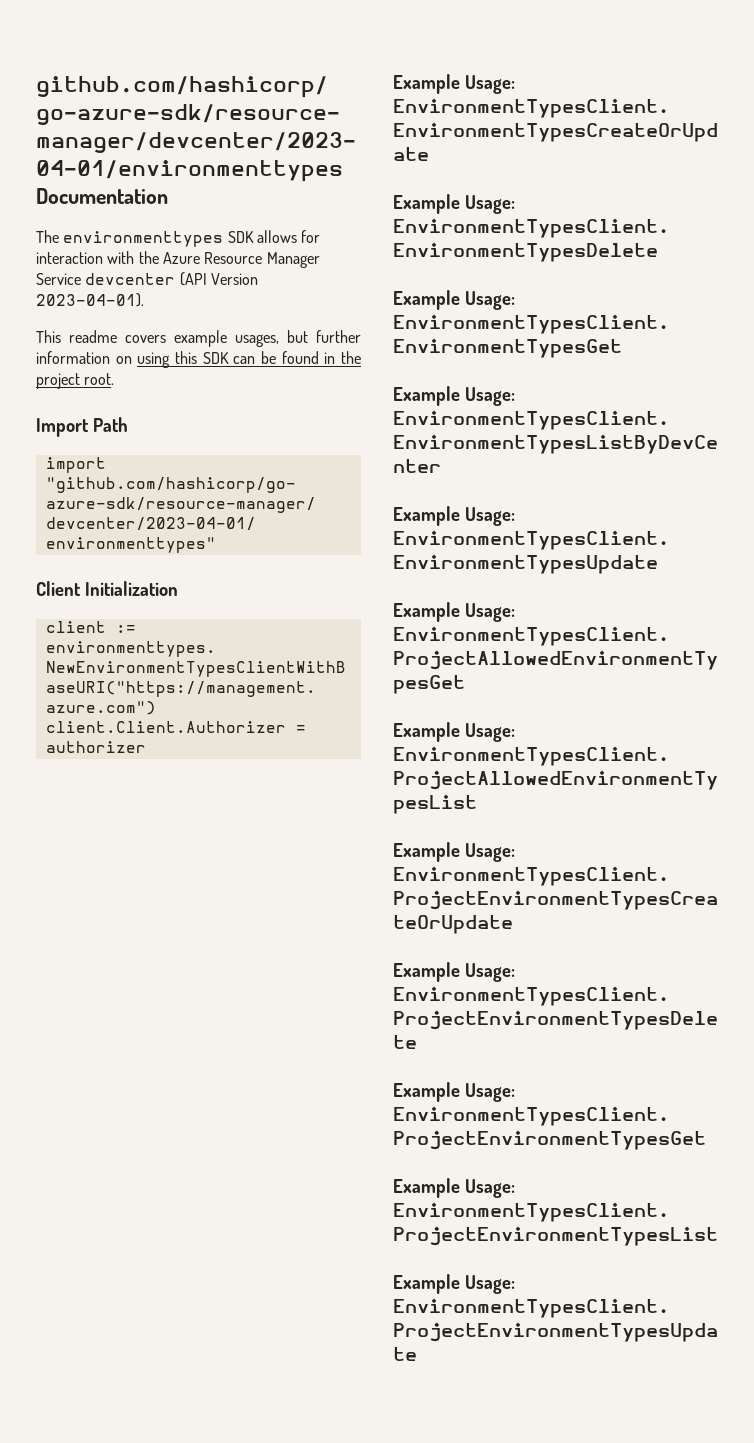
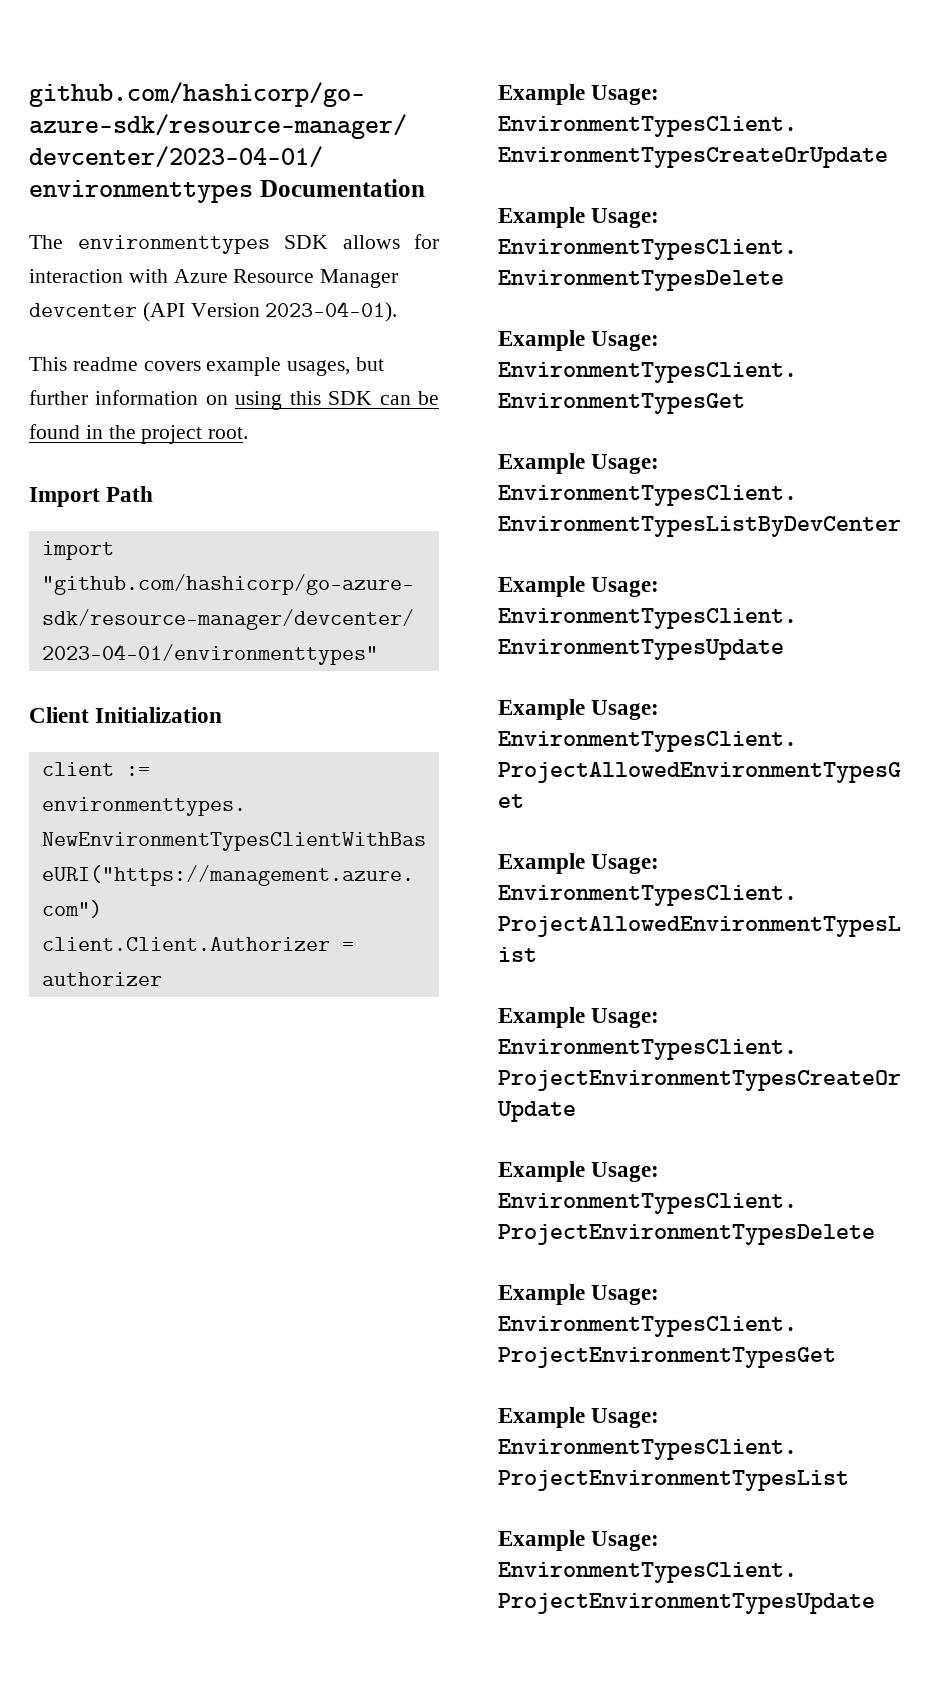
- The environmenttypes SDK allows for interaction with the Azure Resource Manager Service devcenter (API Version 2023-04-01).
+ The environmenttypes SDK allows for interaction with Azure Resource Manager devcenter (API Version 2023-04-01).

